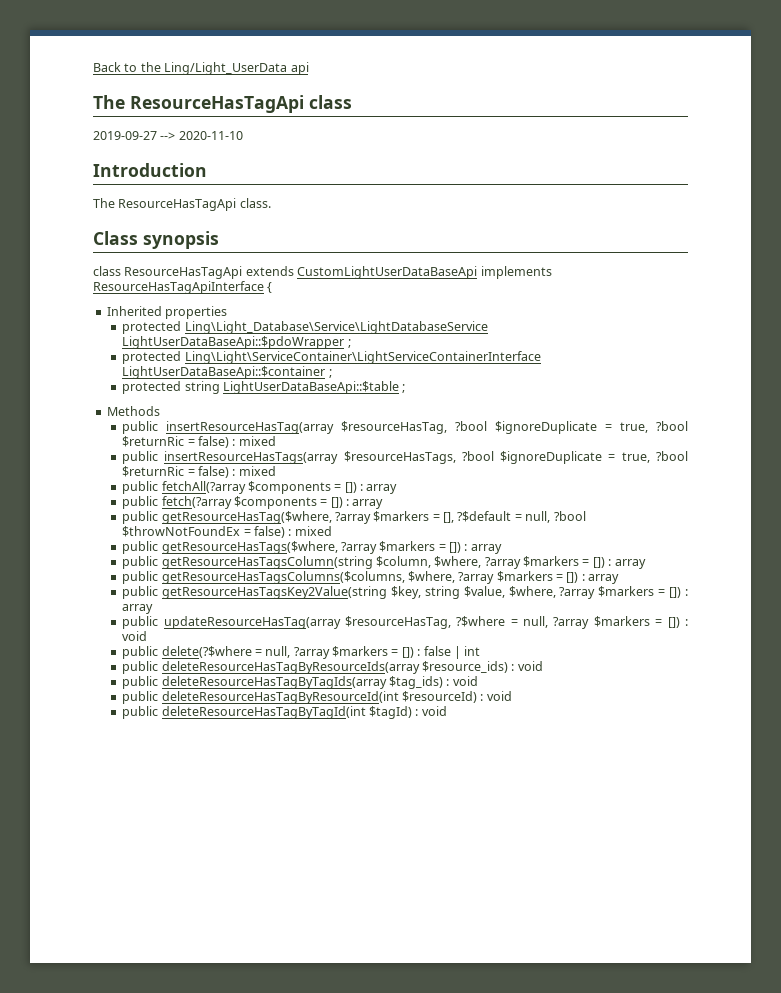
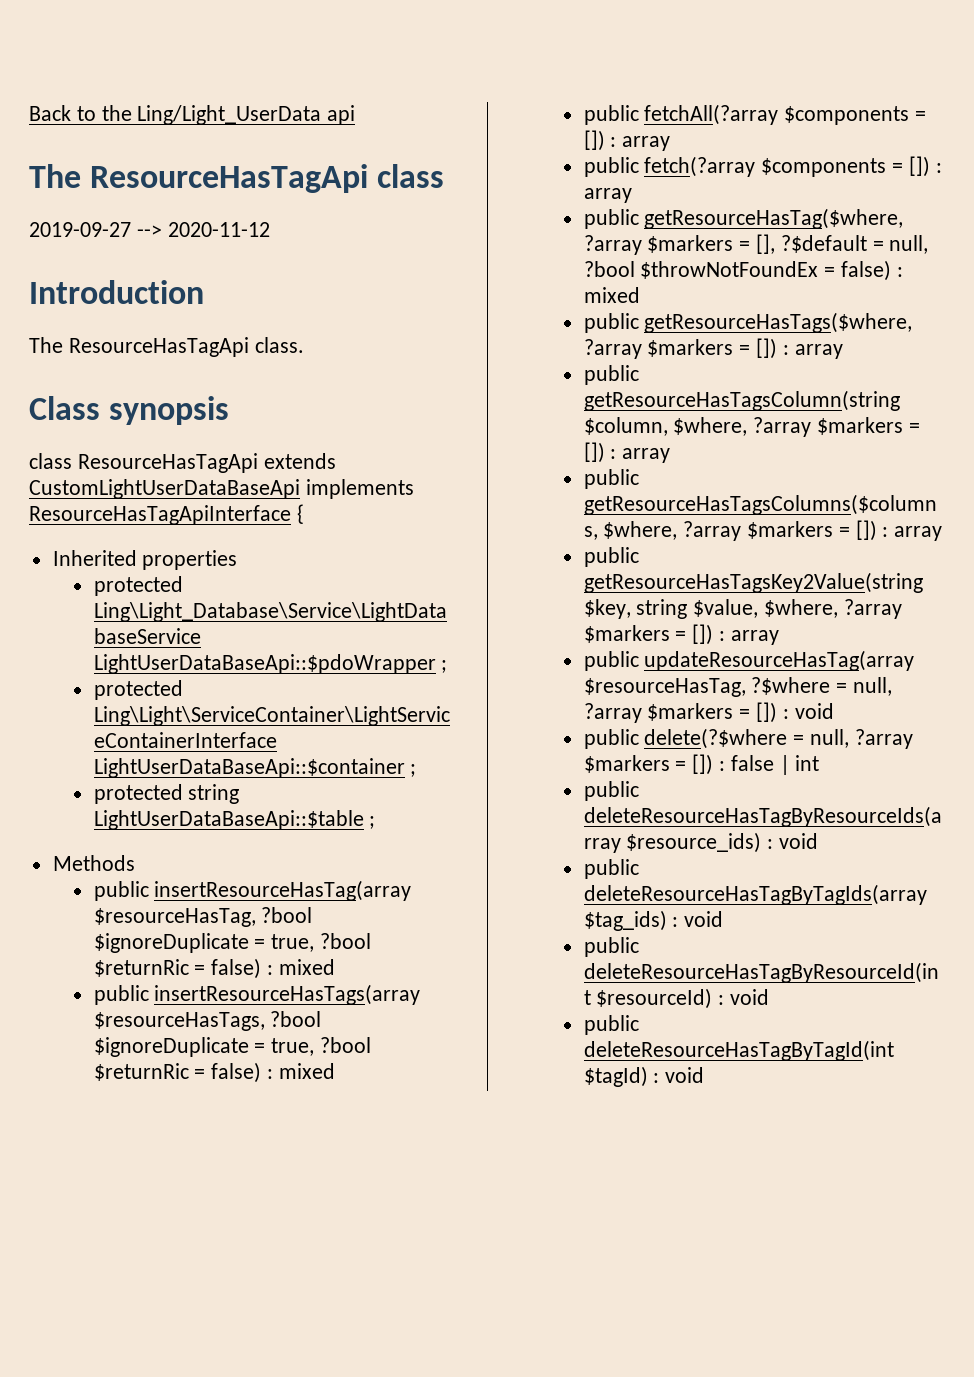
- 2019-09-27 --> 2020-11-10
+ 2019-09-27 --> 2020-11-12

